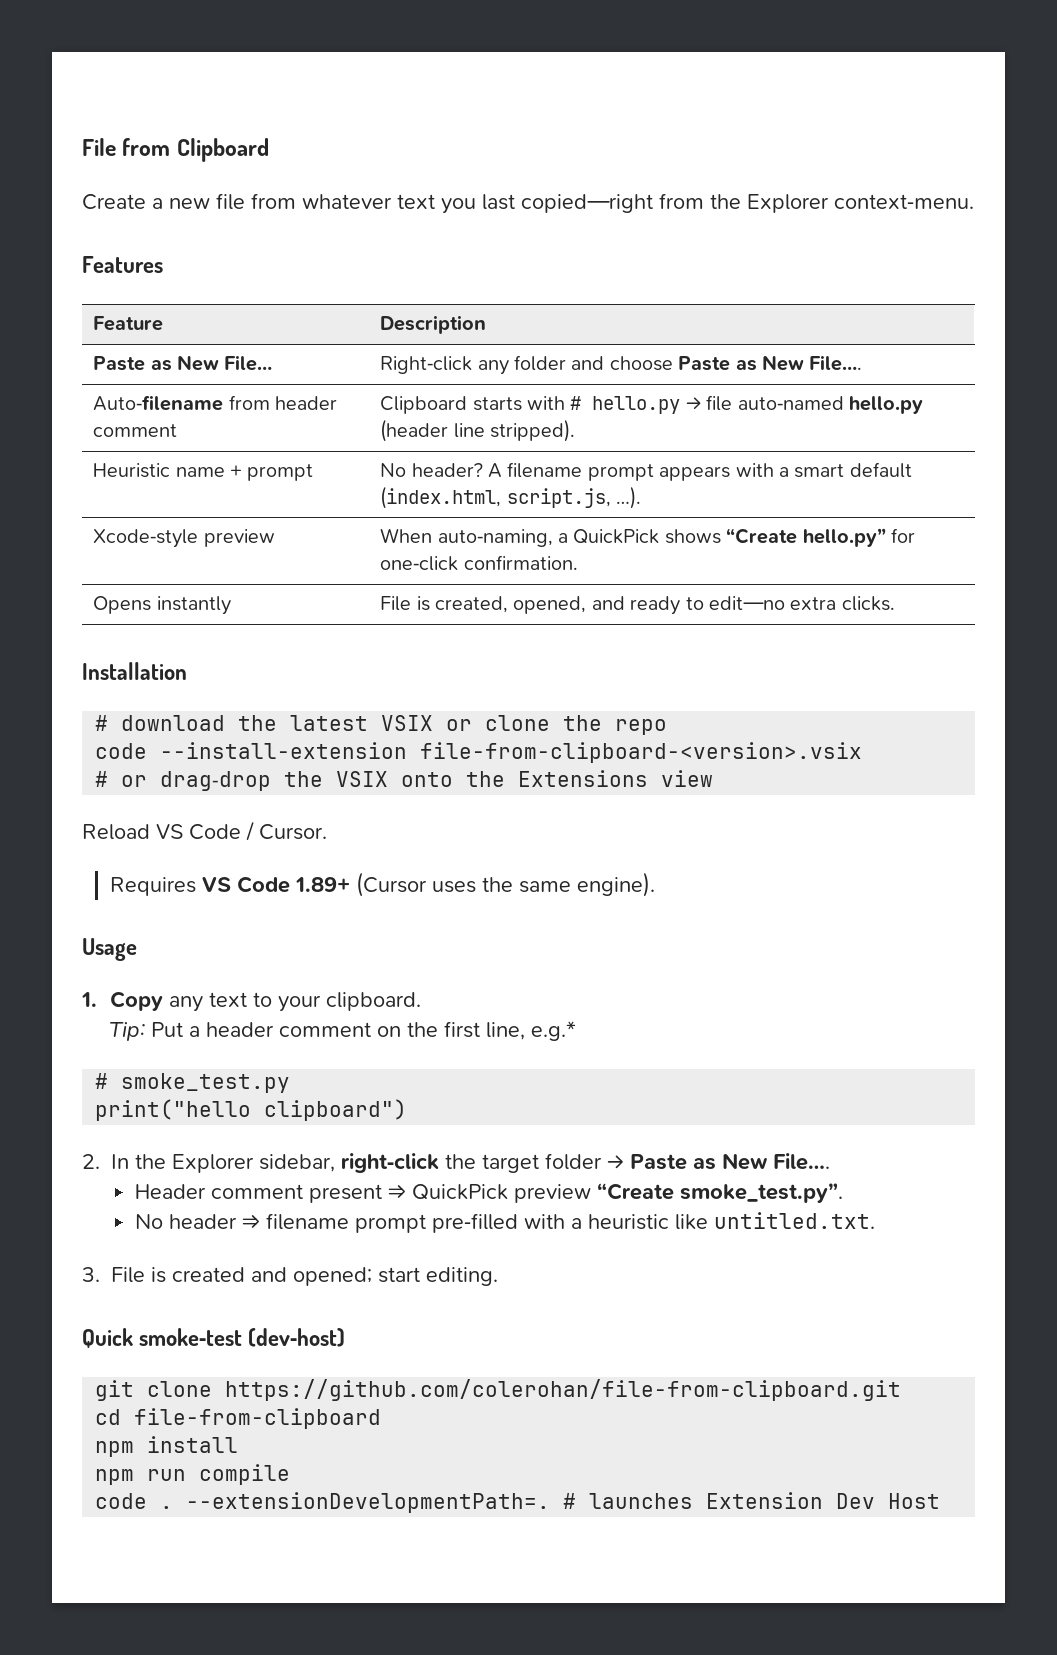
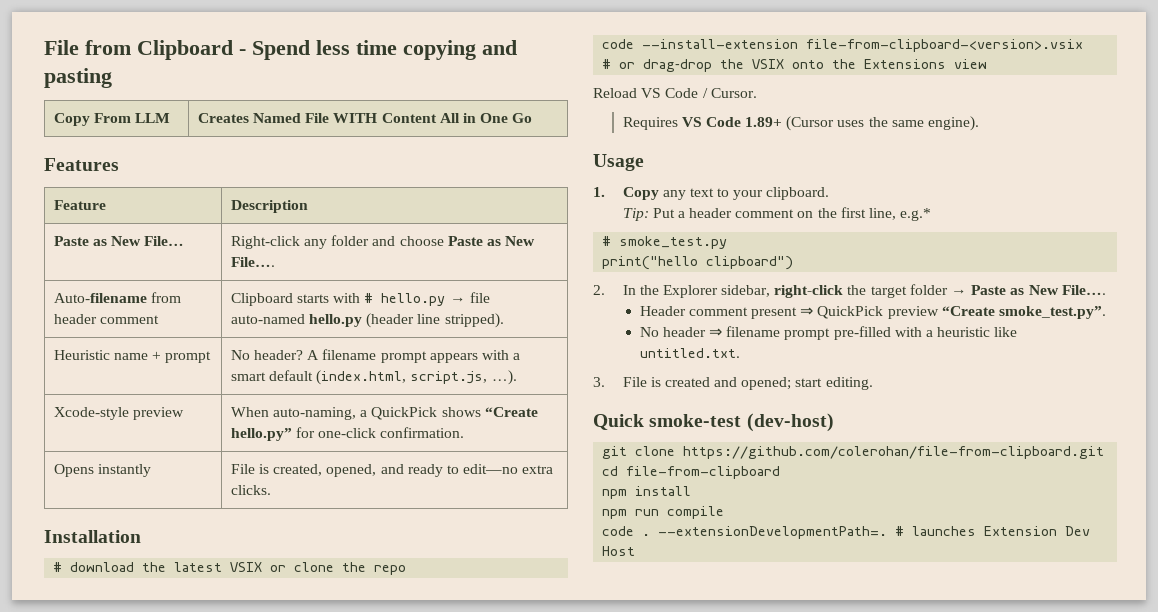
- File from Clipboard
- Create a new file from whatever text you last copied—right from the Explorer context‑menu.
+ File from Clipboard - Spend less time copying and pasting
+ Copy From LLM | Creates Named File WITH Content All in One Go

